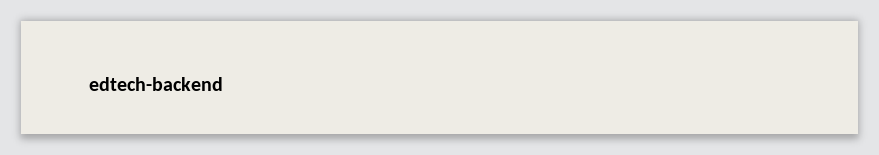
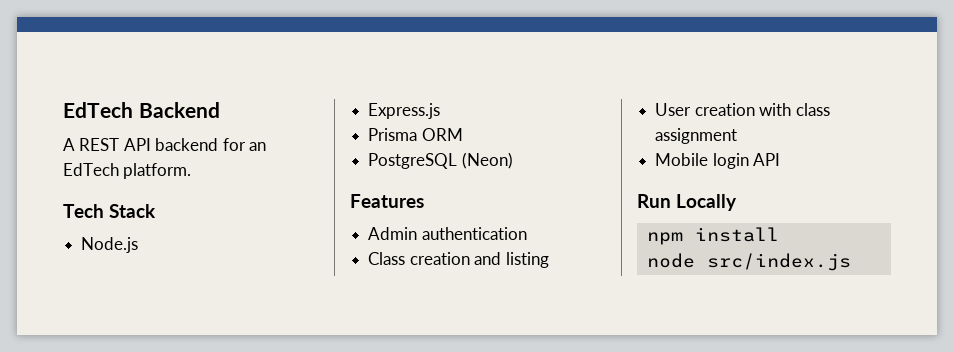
- edtech-backend
+ EdTech Backend
+ A REST API backend for an EdTech platform.
+ Tech Stack
+ Node.js
+ Express.js
+ Prisma ORM
+ PostgreSQL (Neon)
+ Features
+ Admin authentication
+ Class creation and listing
+ User creation with class assignment
+ Mobile login API
+ Run Locally
+ npm install
+ node src/index.js

